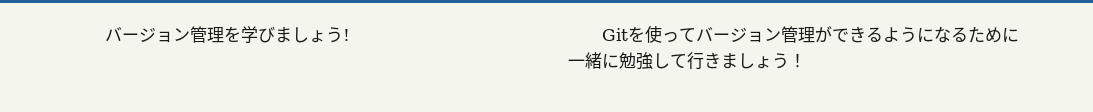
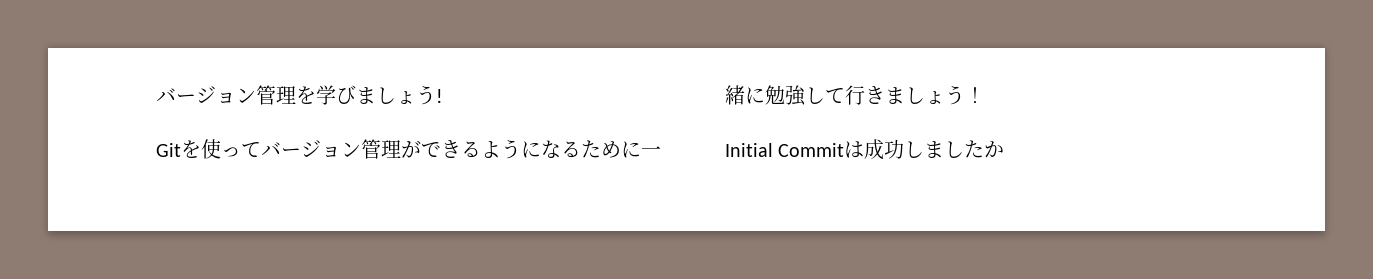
+ Initial Commitは成功しましたか

